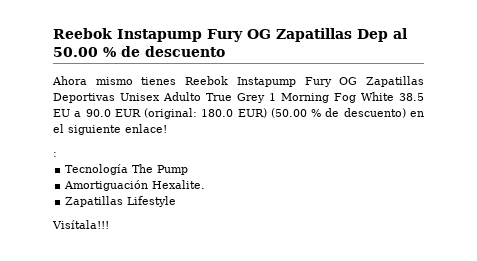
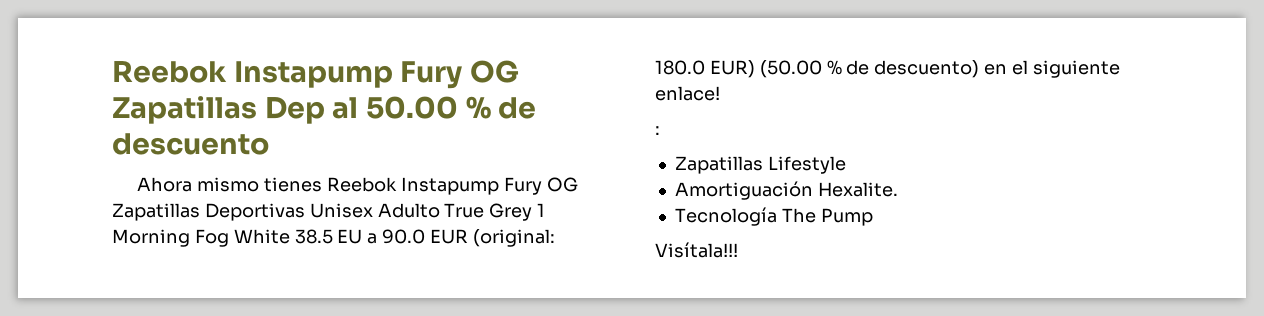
+ Zapatillas Lifestyle
+ Amortiguación Hexalite.
- Amortiguación Hexalite.
- Zapatillas Lifestyle

